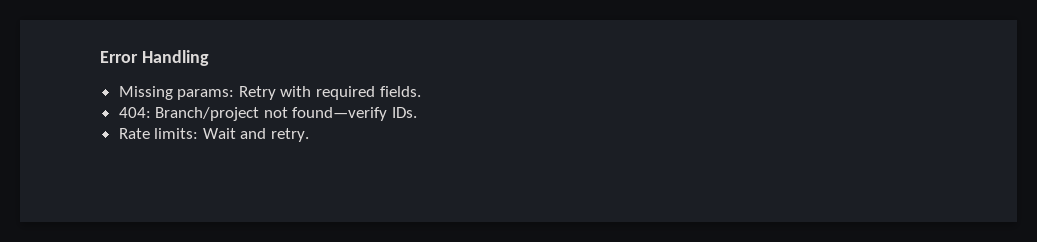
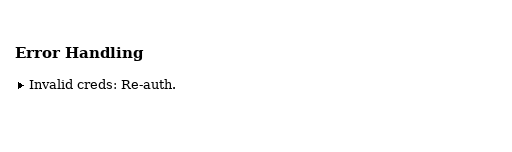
- Missing params: Retry with required fields.
- 404: Branch/project not found—verify IDs.
- Rate limits: Wait and retry.
+ Invalid creds: Re-auth.

